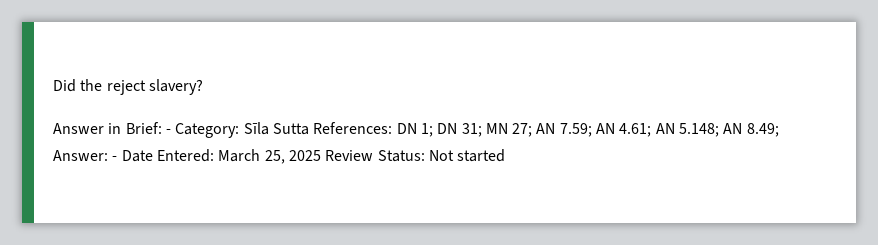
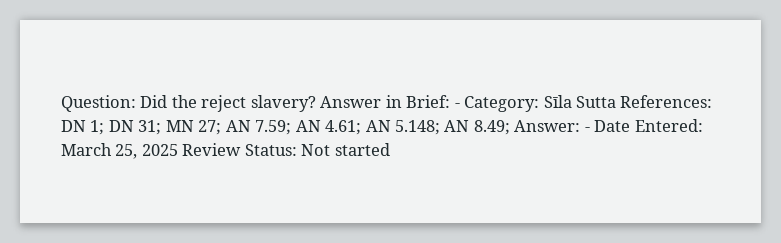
- Did the reject slavery?
- Answer in Brief: - Category: Sīla Sutta References: DN 1; DN 31; MN 27; AN 7.59; AN 4.61; AN 5.148; AN 8.49; Answer: - Date Entered: March 25, 2025 Review Status: Not started
+ Question: Did the reject slavery? Answer in Brief: - Category: Sīla Sutta References: DN 1; DN 31; MN 27; AN 7.59; AN 4.61; AN 5.148; AN 8.49; Answer: - Date Entered: March 25, 2025 Review Status: Not started

